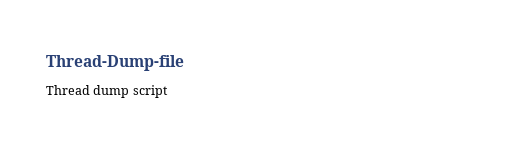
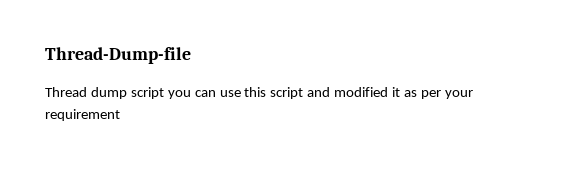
- Thread dump script
+ Thread dump script you can use this script and modified it as per your requirement

